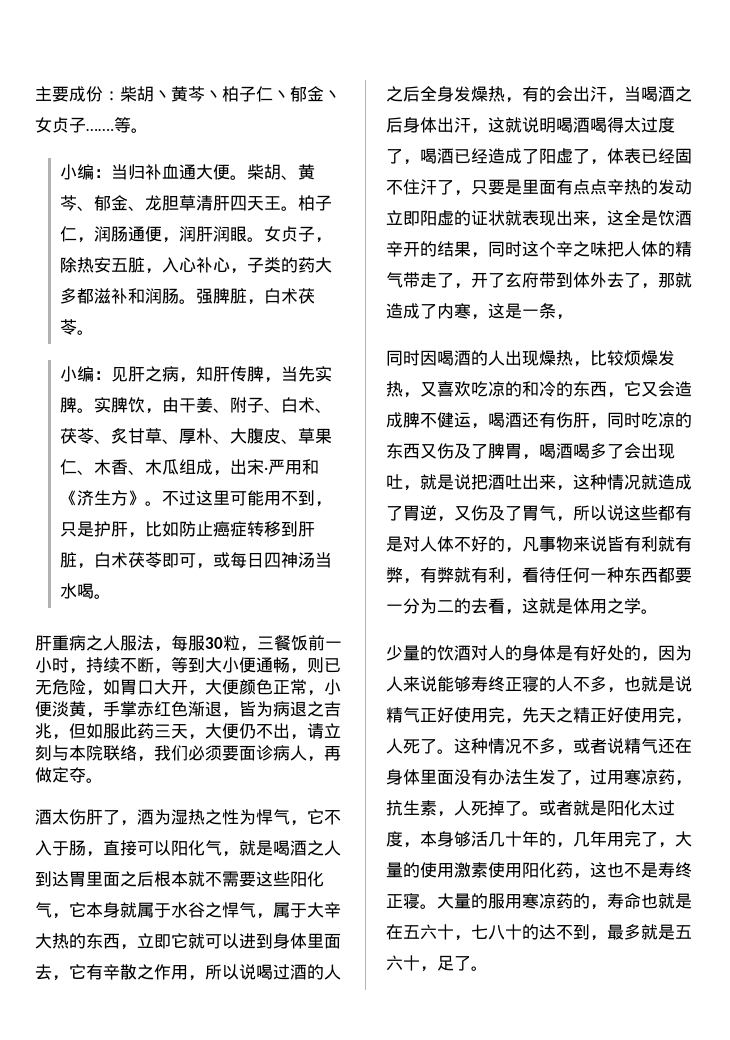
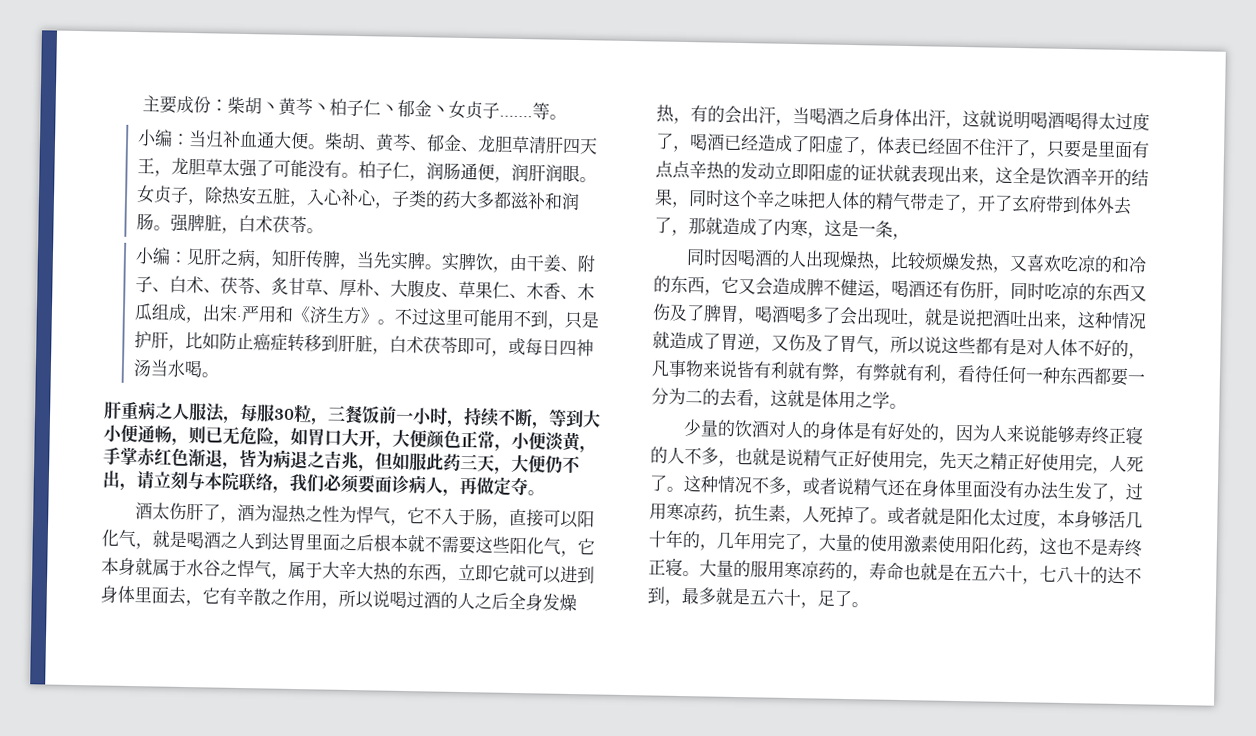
- 柴胡、黄芩、郁金、龙胆草清肝四天王。
+ 柴胡、黄芩、郁金、龙胆草清肝四天王，龙胆草太强了可能没有。

